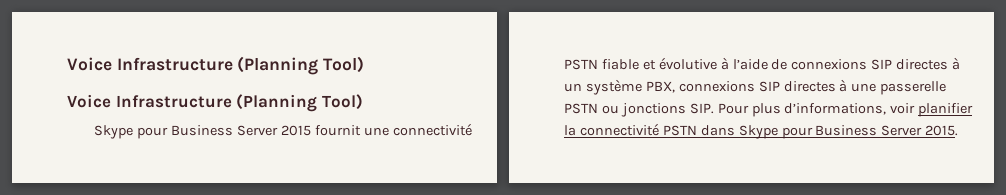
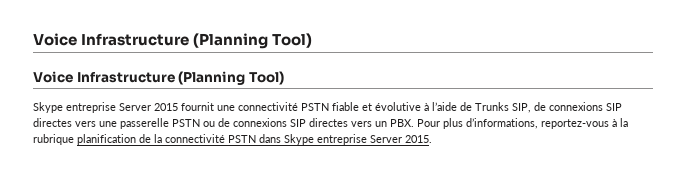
- Skype pour Business Server 2015 fournit une connectivité PSTN fiable et évolutive à l’aide de connexions SIP directes à un système PBX, connexions SIP directes à une passerelle PSTN ou jonctions SIP. Pour plus d’informations, voir planifier la connectivité PSTN dans Skype pour Business Server 2015.
+ Skype entreprise Server 2015 fournit une connectivité PSTN fiable et évolutive à l’aide de Trunks SIP, de connexions SIP directes vers une passerelle PSTN ou de connexions SIP directes vers un PBX. Pour plus d’informations, reportez-vous à la rubrique planification de la connectivité PSTN dans Skype entreprise Server 2015.

